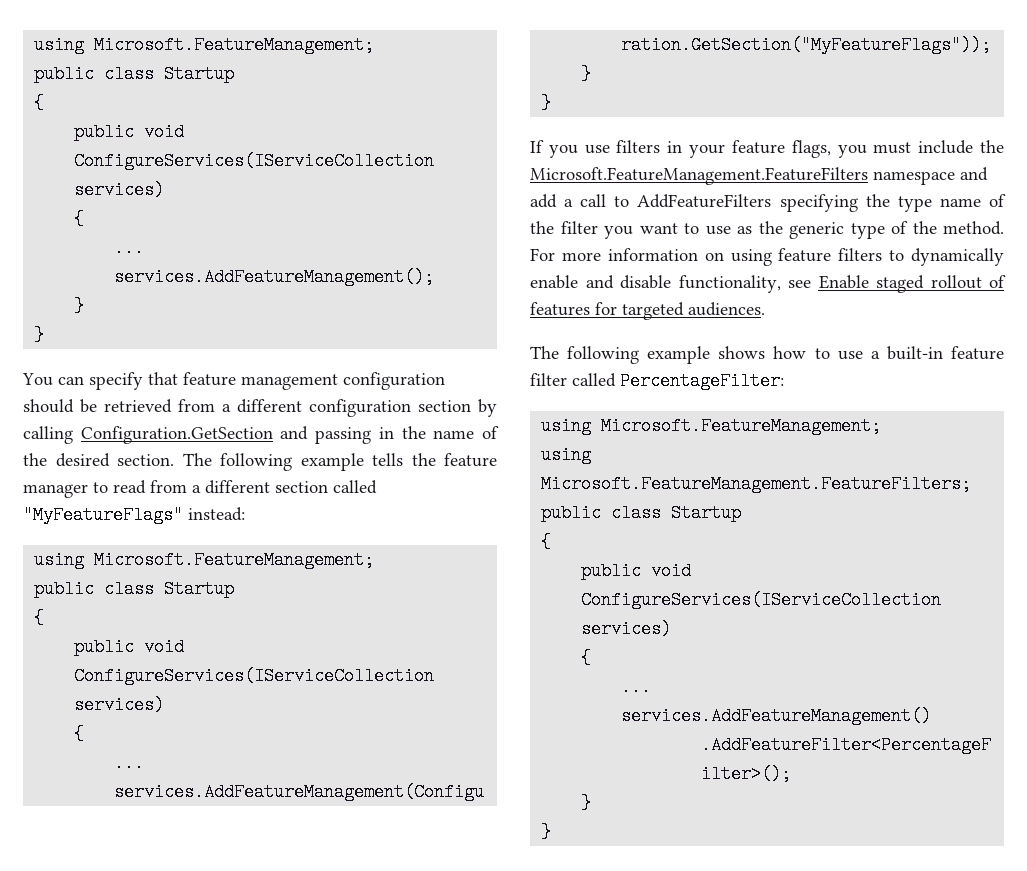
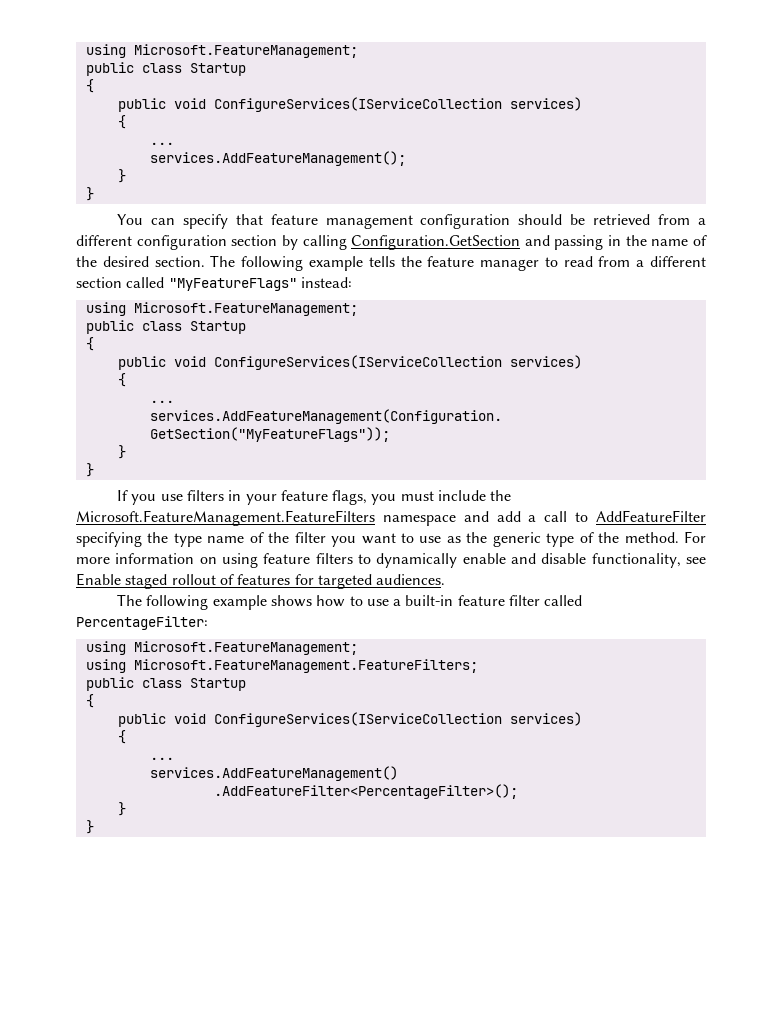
- If you use filters in your feature flags, you must include the Microsoft.FeatureManagement.FeatureFilters namespace and add a call to AddFeatureFilters specifying the type name of the filter you want to use as the generic type of the method.
+ If you use filters in your feature flags, you must include the Microsoft.FeatureManagement.FeatureFilters namespace and add a call to AddFeatureFilter specifying the type name of the filter you want to use as the generic type of the method.

